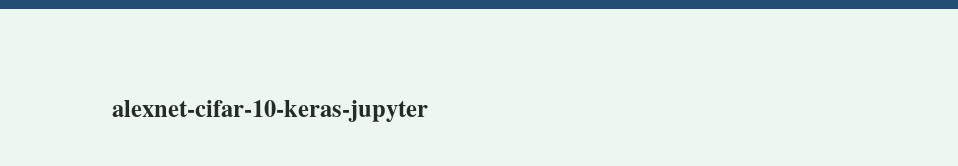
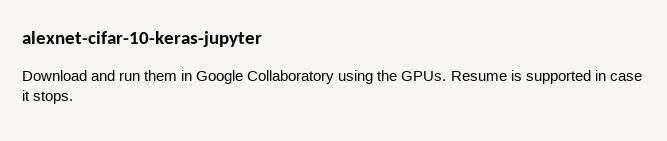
+ Download and run them in Google Collaboratory using the GPUs. Resume is supported in case it stops.

